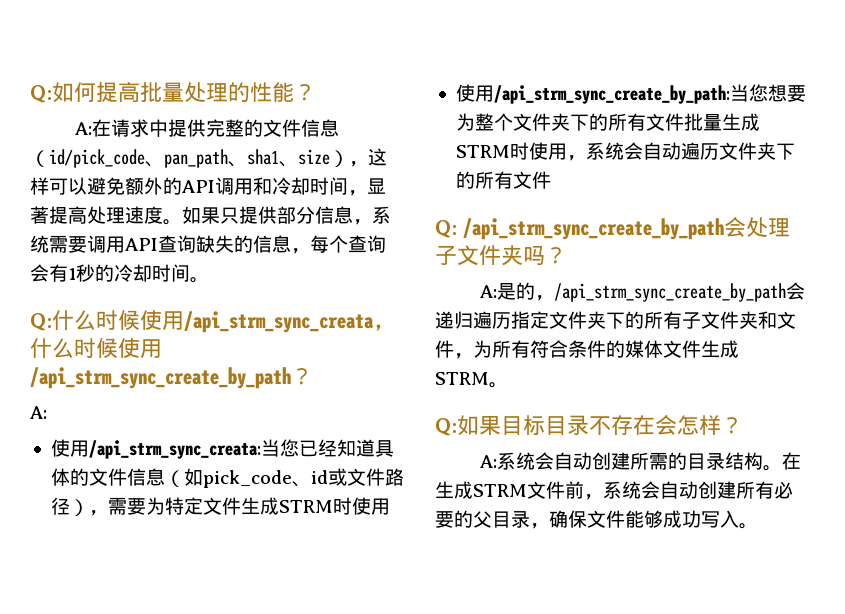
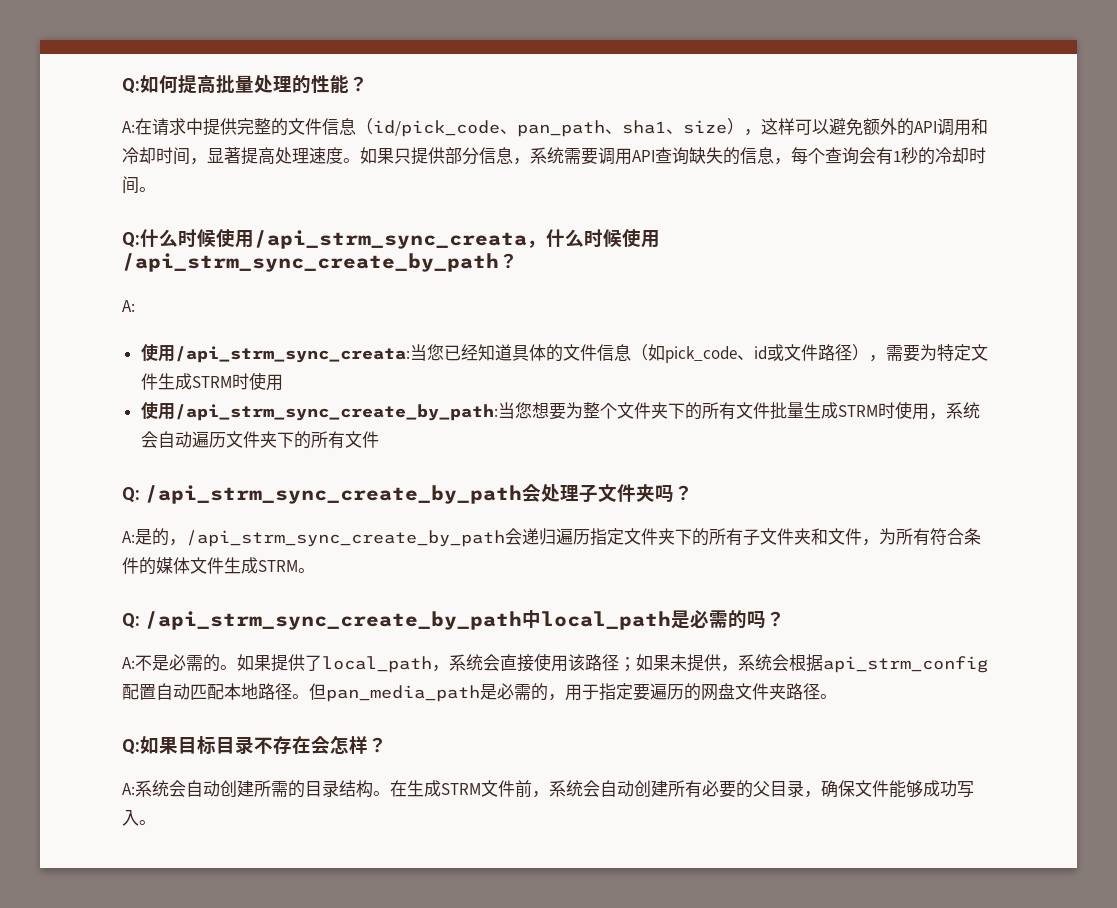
+ Q: /api_strm_sync_create_by_path中local_path是必需的吗？
+ A:不是必需的。如果提供了local_path，系统会直接使用该路径；如果未提供，系统会根据api_strm_config配置自动匹配本地路径。但pan_media_path是必需的，用于指定要遍历的网盘文件夹路径。

